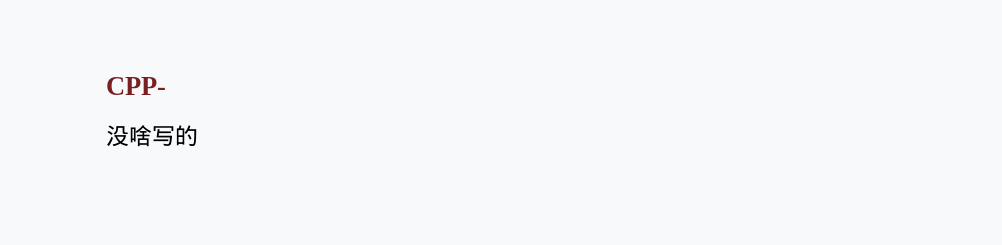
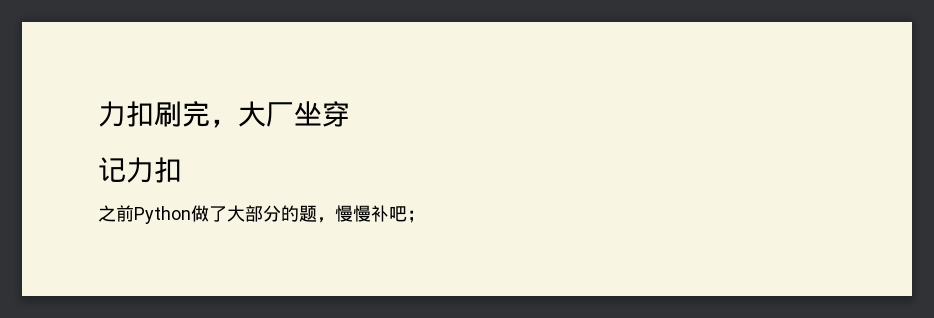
- CPP-
- 没啥写的
+ 力扣刷完，大厂坐穿
+ 记力扣
+ 之前Python做了大部分的题，慢慢补吧；

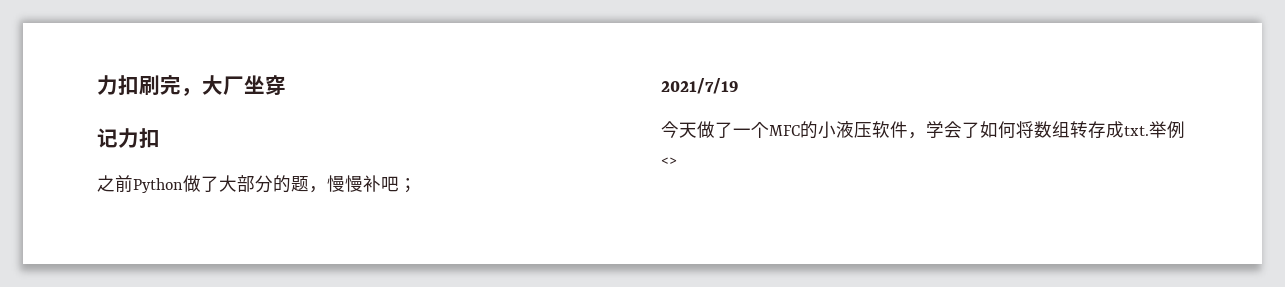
+ 2021/7/19
+ 今天做了一个MFC的小液压软件，学会了如何将数组转存成txt.举例<>

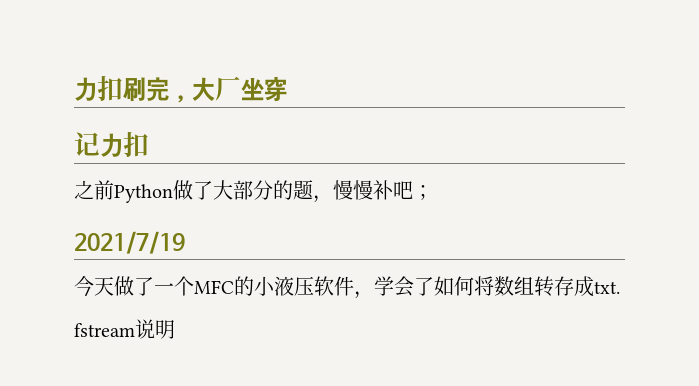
- 今天做了一个MFC的小液压软件，学会了如何将数组转存成txt.举例<>
+ 今天做了一个MFC的小液压软件，学会了如何将数组转存成txt.
+ fstream说明

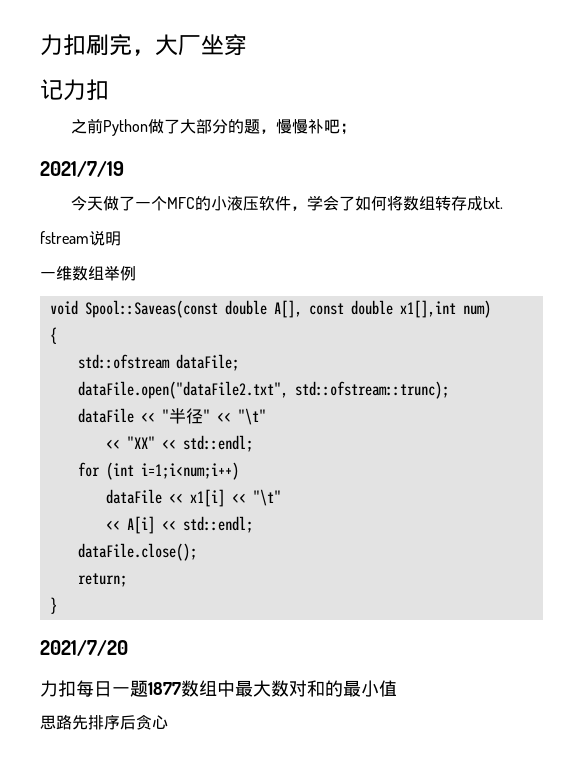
+ 一维数组举例
+ void Spool::Saveas(const double A[], const double x1[],int num)
+ {
+ std::ofstream dataFile;
+ dataFile.open("dataFile2.txt", std::ofstream::trunc);
+ dataFile << "半径" << "\t"
+ << "XX" << std::endl;
+ for (int i=1;i<num;i++)
+ dataFile << x1[i] << "\t"
+ << A[i] << std::endl;
+ dataFile.close();
+ return;
+ }
+ 2021/7/20
+ 力扣每日一题1877数组中最大数对和的最小值
+ 思路先排序后贪心

